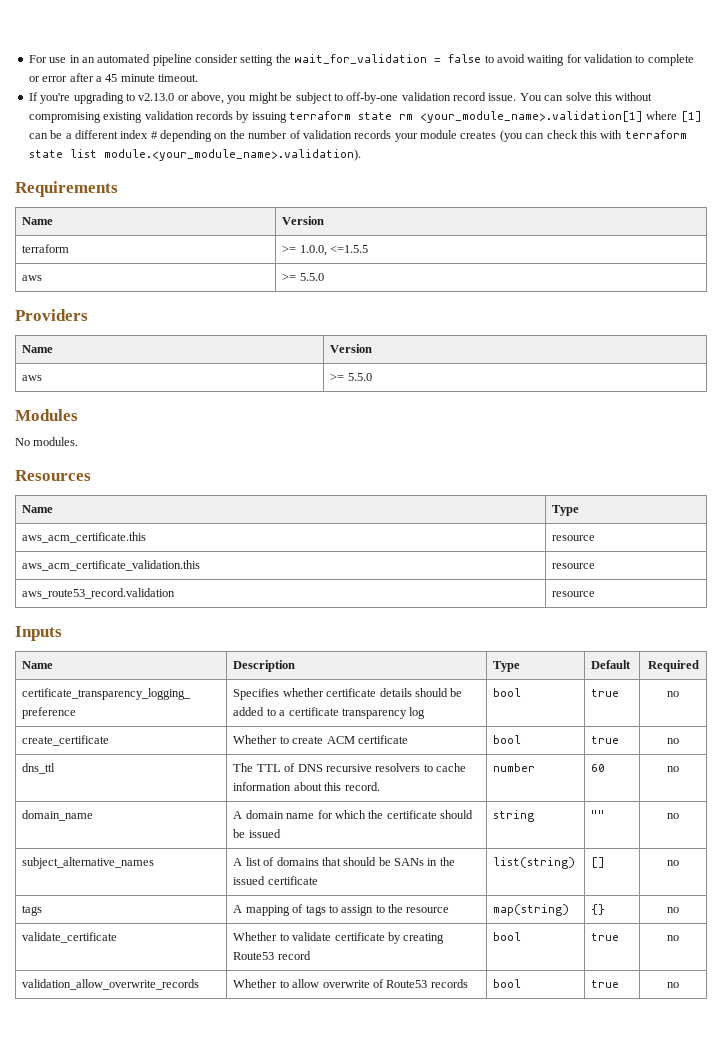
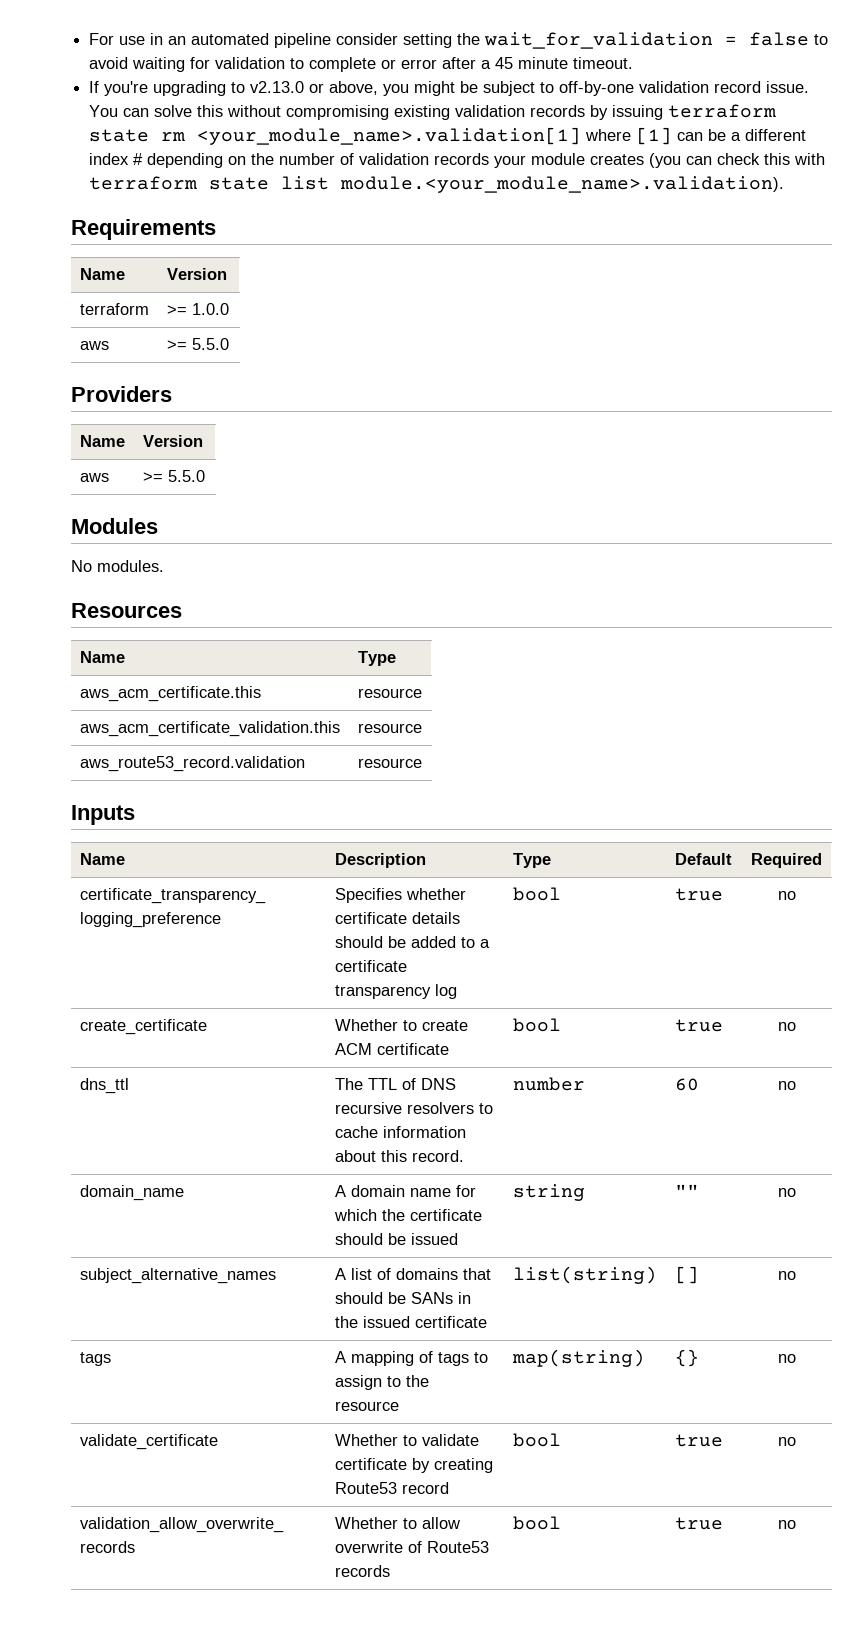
- terraform | >= 1.0.0, <=1.5.5
+ terraform | >= 1.0.0

